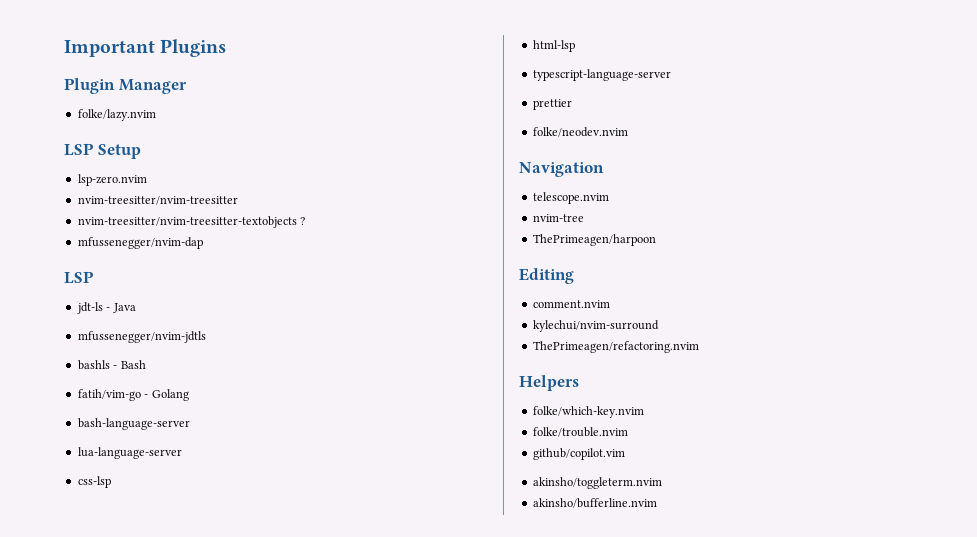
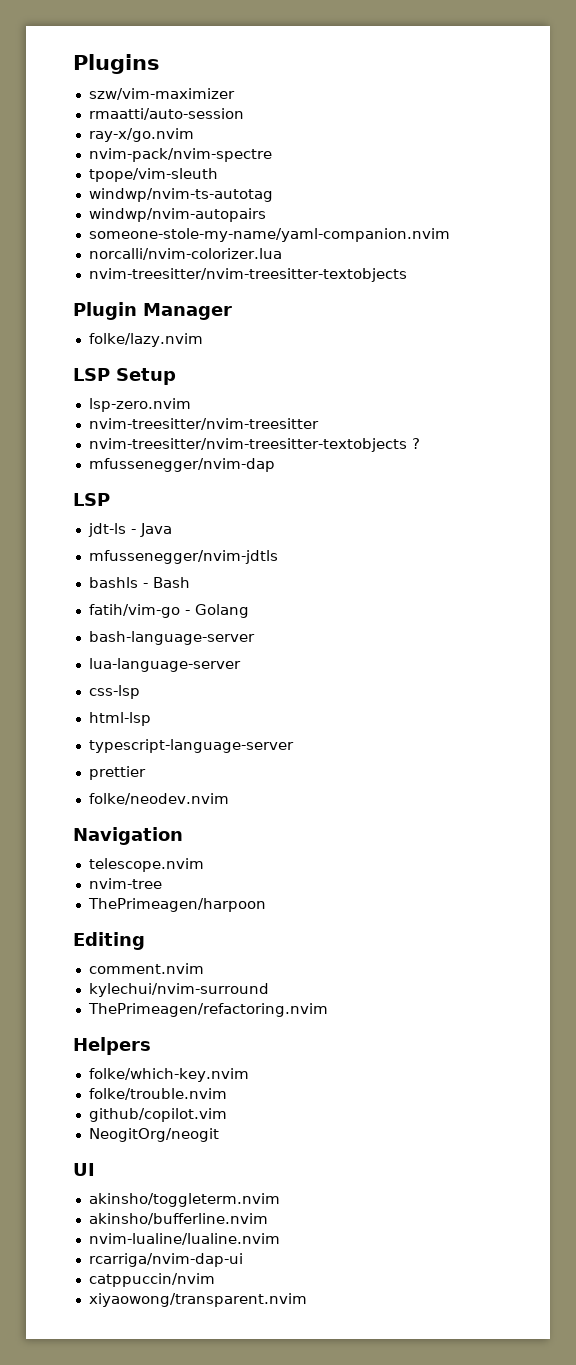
- Important Plugins
+ Plugins
+ szw/vim-maximizer
+ rmaatti/auto-session
+ ray-x/go.nvim
+ nvim-pack/nvim-spectre
+ tpope/vim-sleuth
+ windwp/nvim-ts-autotag
+ windwp/nvim-autopairs
+ someone-stole-my-name/yaml-companion.nvim
+ norcalli/nvim-colorizer.lua
+ nvim-treesitter/nvim-treesitter-textobjects
+ NeogitOrg/neogit
+ UI
+ nvim-lualine/lualine.nvim
+ rcarriga/nvim-dap-ui
+ catppuccin/nvim
+ xiyaowong/transparent.nvim

